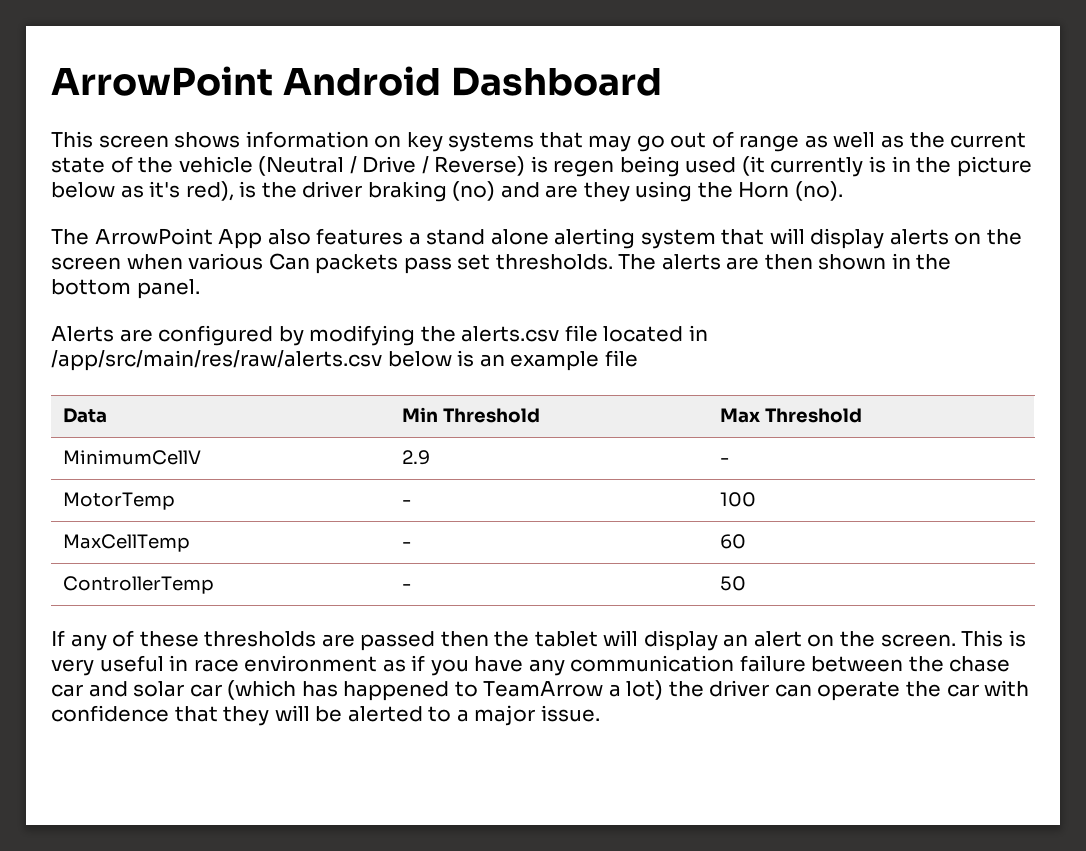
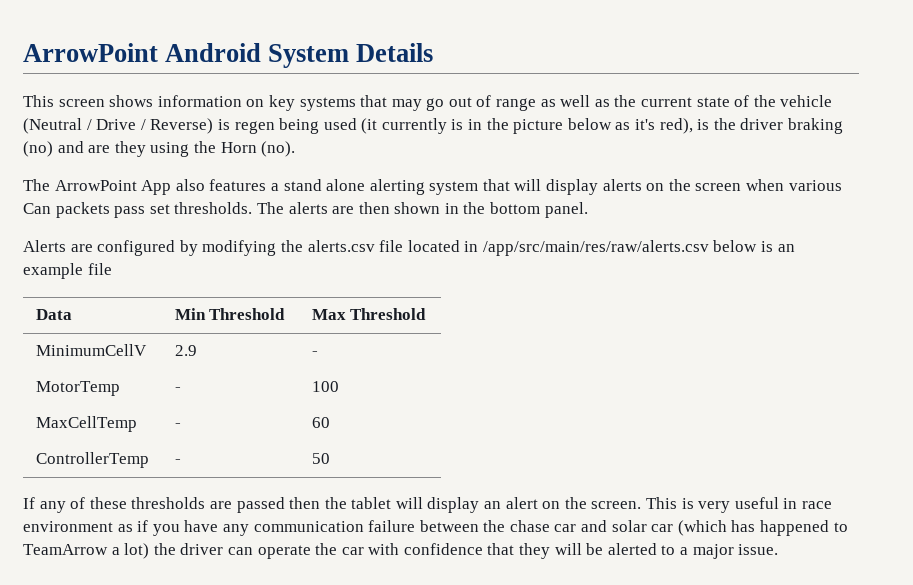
- ArrowPoint Android Dashboard
+ ArrowPoint Android System Details

